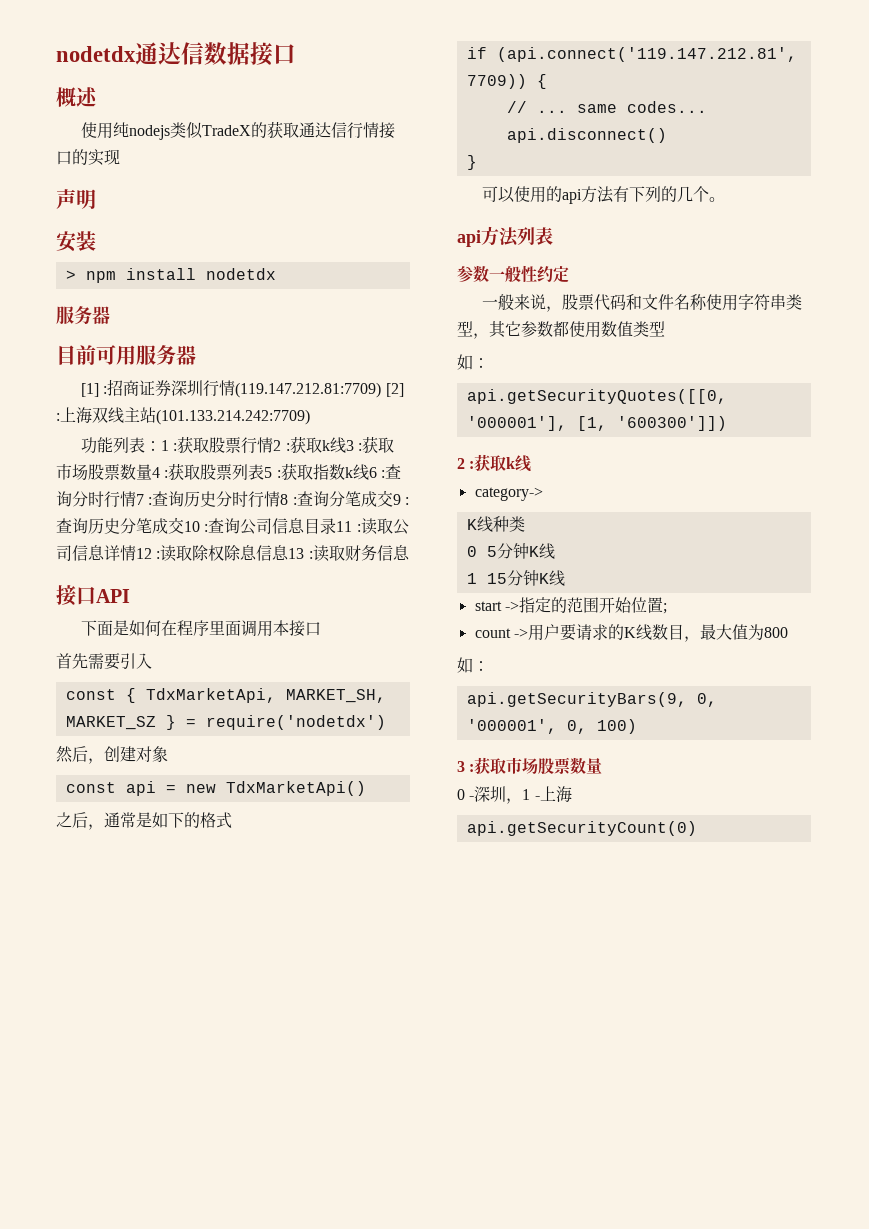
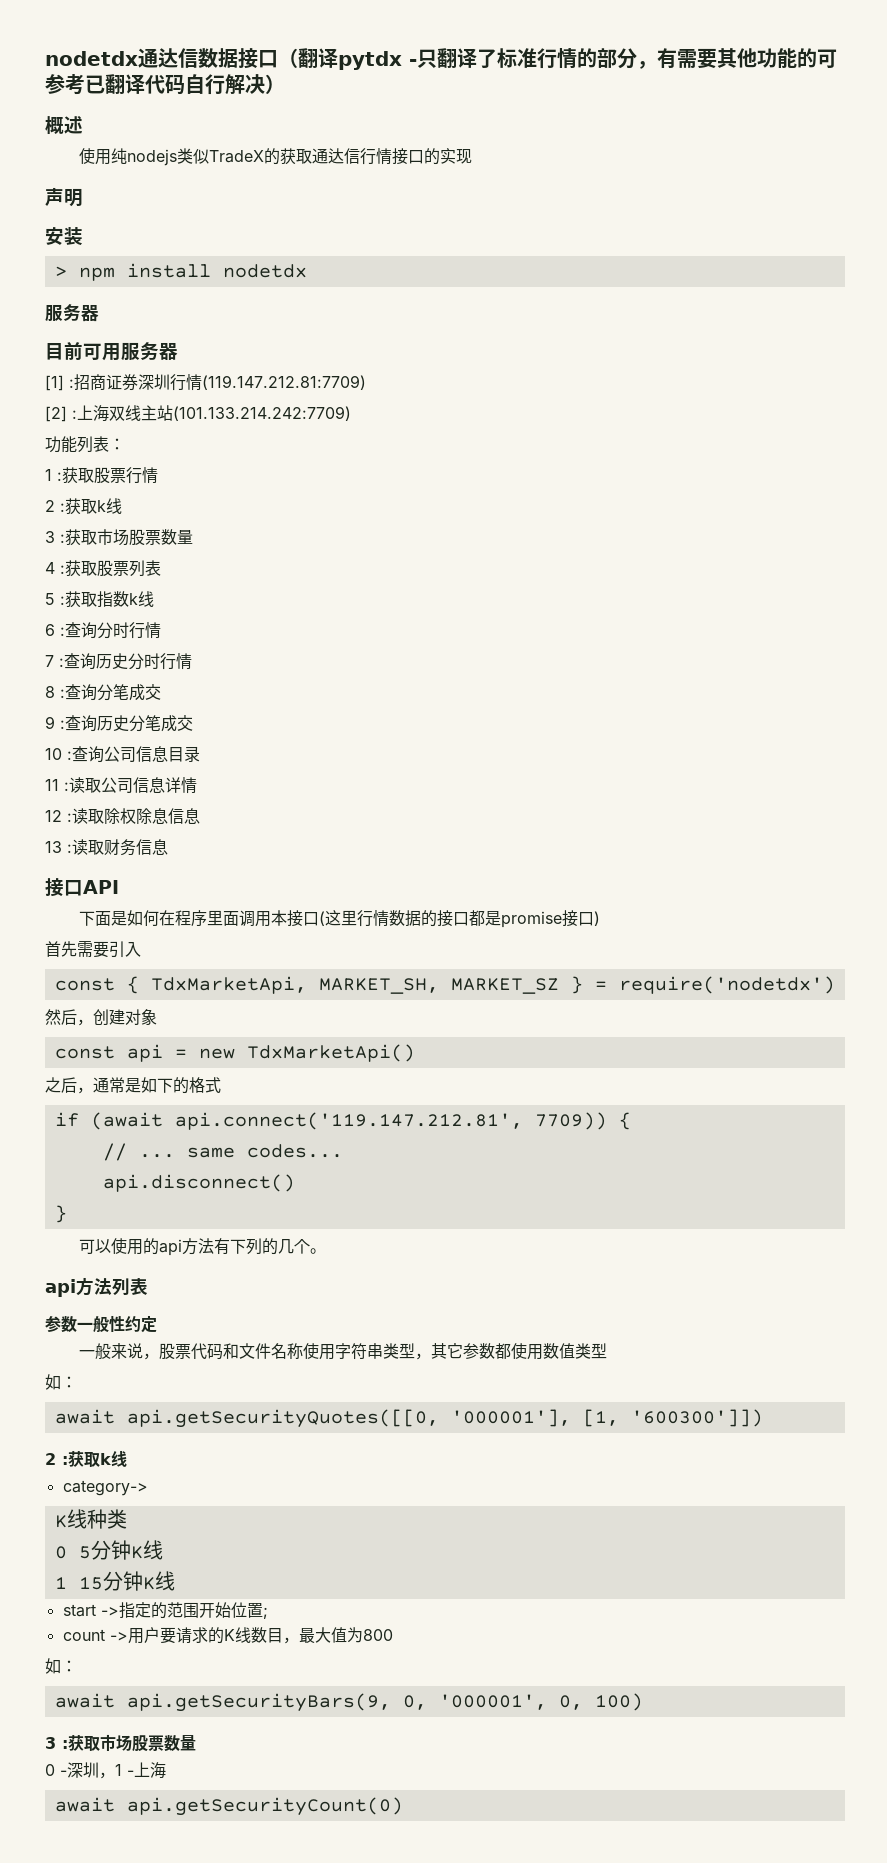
- nodetdx通达信数据接口
+ nodetdx通达信数据接口（翻译pytdx -只翻译了标准行情的部分，有需要其他功能的可参考已翻译代码自行解决）
- [1] :招商证券深圳行情(119.147.212.81:7709) [2] :上海双线主站(101.133.214.242:7709)
+ [1] :招商证券深圳行情(119.147.212.81:7709)
+ [2] :上海双线主站(101.133.214.242:7709)
- 功能列表：1 :
+ 功能列表：
+ 1 :
- 获取股票行情2 :获取k线3 :获取市场股票数量4 :
+ 获取股票行情
+ 2 :获取k线
+ 3 :获取市场股票数量
+ 4 :
- 获取股票列表5 :
+ 获取股票列表
+ 5 :
- 获取指数k线6 :
+ 获取指数k线
+ 6 :
- 查询分时行情7 :
+ 查询分时行情
+ 7 :
- 查询历史分时行情8 :
+ 查询历史分时行情
+ 8 :
- 查询分笔成交9 :
+ 查询分笔成交
+ 9 :
- 查询历史分笔成交10 :
+ 查询历史分笔成交
+ 10 :
- 查询公司信息目录11 :
+ 查询公司信息目录
+ 11 :
- 读取公司信息详情12 :
+ 读取公司信息详情
+ 12 :
- 读取除权除息信息13 :
+ 读取除权除息信息
+ 13 :
- 下面是如何在程序里面调用本接口
+ 下面是如何在程序里面调用本接口(这里行情数据的接口都是promise接口)
- if (api.connect('119.147.212.81', 7709)) {
+ if (await api.connect('119.147.212.81', 7709)) {
- api.getSecurityQuotes([[0, '000001'], [1, '600300']])
+ await api.getSecurityQuotes([[0, '000001'], [1, '600300']])
- api.getSecurityBars(9, 0, '000001', 0, 100)
+ await api.getSecurityBars(9, 0, '000001', 0, 100)
- api.getSecurityCount(0)
+ await api.getSecurityCount(0)

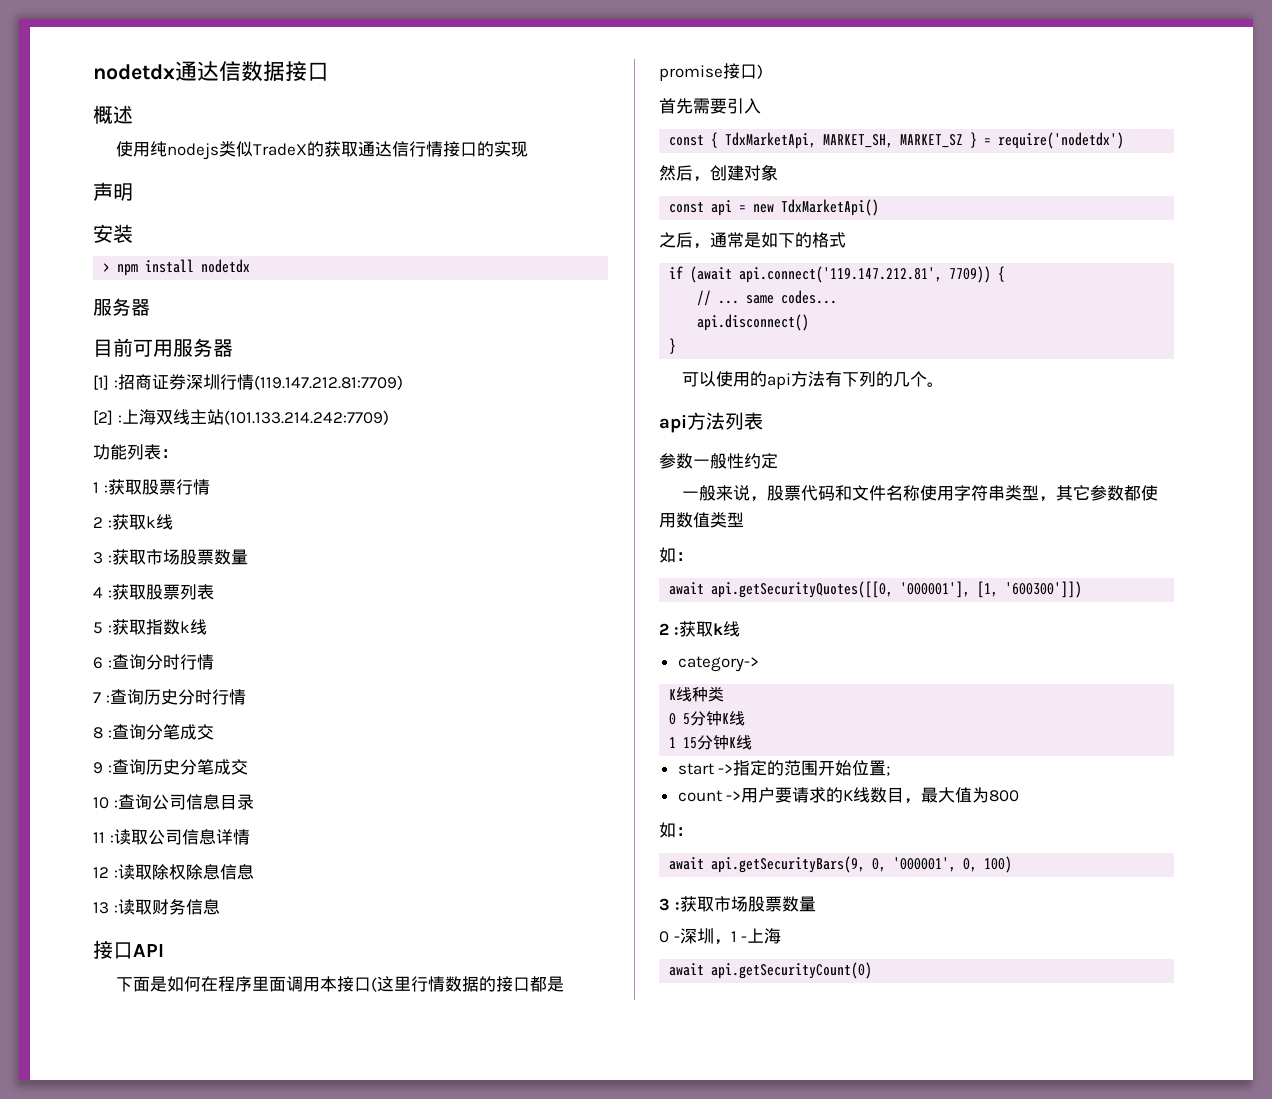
- nodetdx通达信数据接口（翻译pytdx -只翻译了标准行情的部分，有需要其他功能的可参考已翻译代码自行解决）
+ nodetdx通达信数据接口

